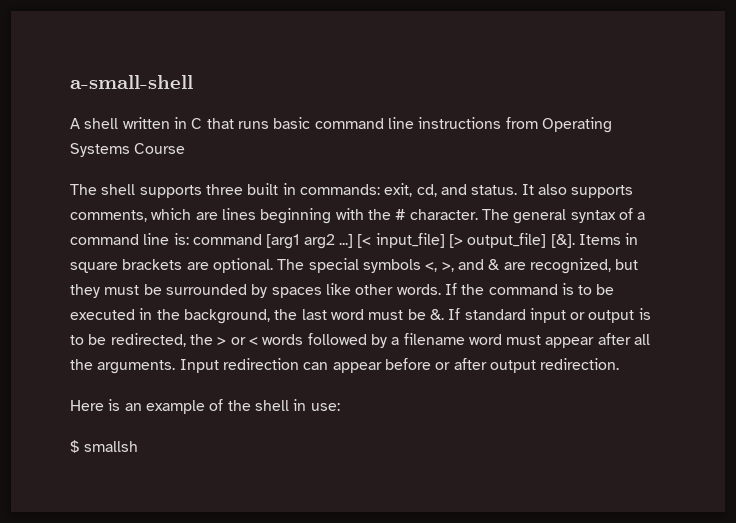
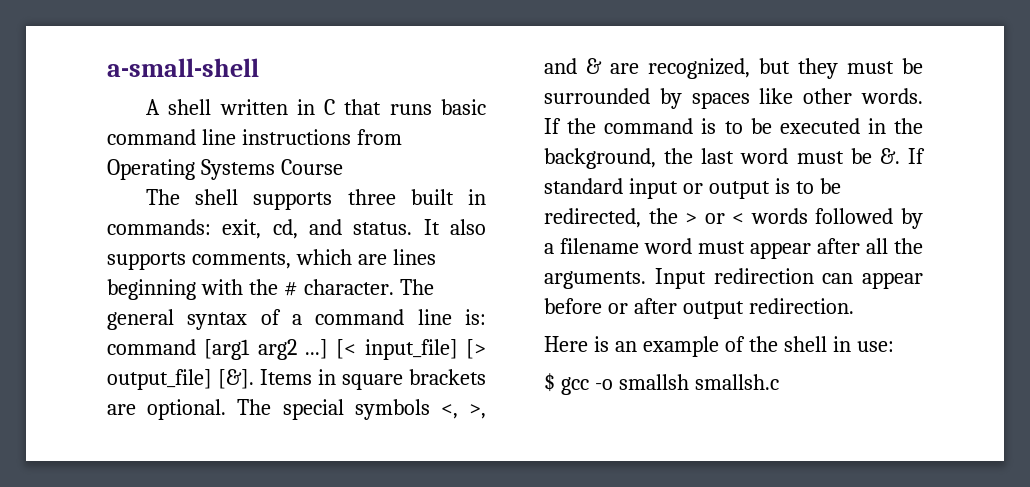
- $ smallsh
+ $ gcc -o smallsh smallsh.c

